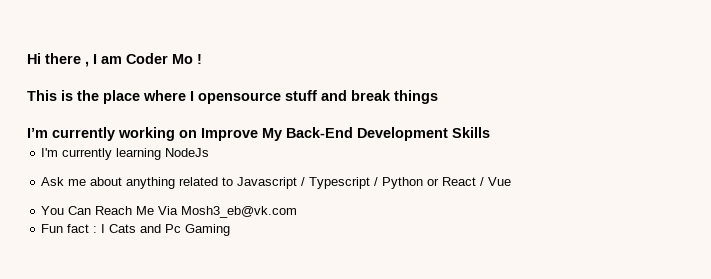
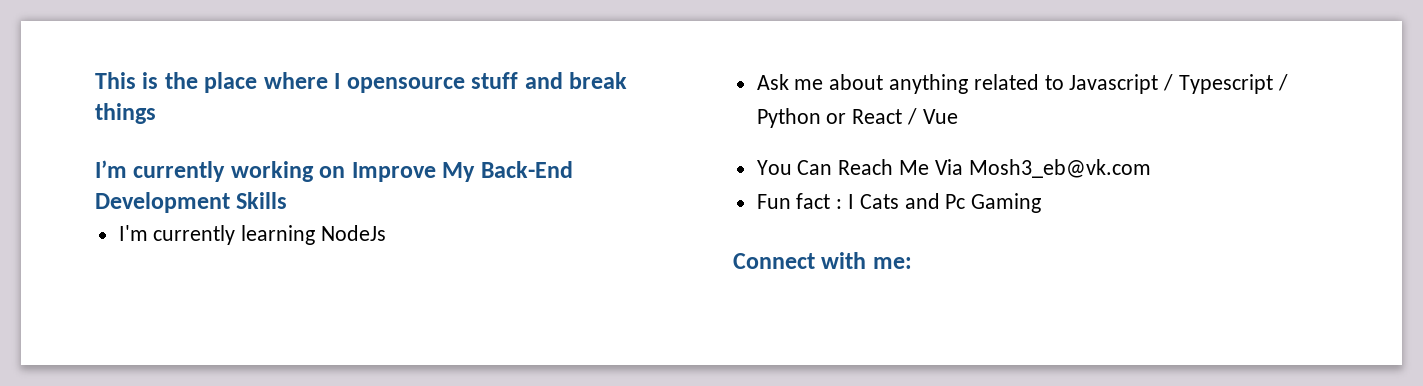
- Hi there , I am Coder Mo !
+ Connect with me:

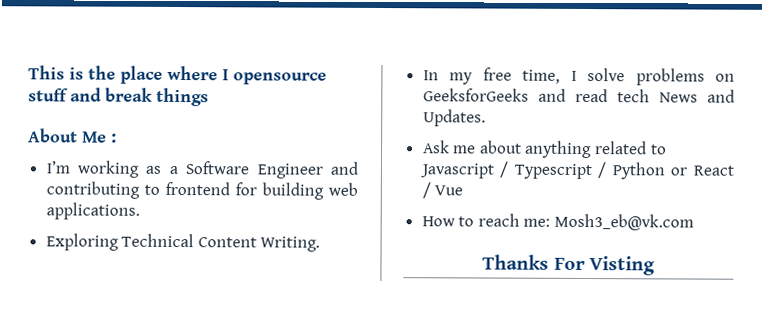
- I’m currently working on Improve My Back-End Development Skills
- I'm currently learning NodeJs
+ About Me :
+ I’m working as a Software Engineer and contributing to frontend for building web applications.
+ Exploring Technical Content Writing.
+ In my free time, I solve problems on GeeksforGeeks and read tech News and Updates.
- You Can Reach Me Via Mosh3_eb@vk.com
- Fun fact : I Cats and Pc Gaming
- Connect with me:
+ How to reach me: Mosh3_eb@vk.com
+ Thanks For Visting

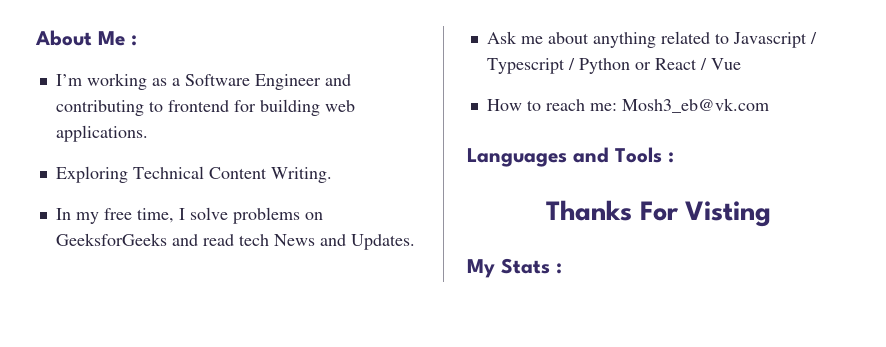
- This is the place where I opensource stuff and break things
+ Languages and Tools :
+ My Stats :

